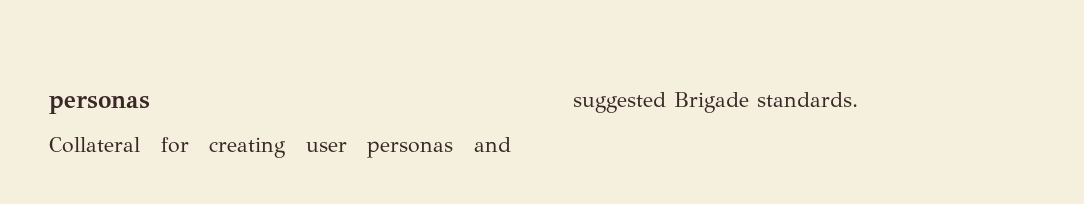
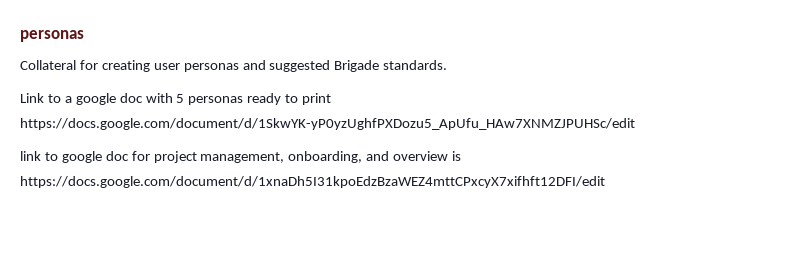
+ Link to a google doc with 5 personas ready to print https://docs.google.com/document/d/1SkwYK-yP0yzUghfPXDozu5_ApUfu_HAw7XNMZJPUHSc/edit
+ link to google doc for project management, onboarding, and overview is https://docs.google.com/document/d/1xnaDh5I31kpoEdzBzaWEZ4mttCPxcyX7xifhft12DFI/edit

